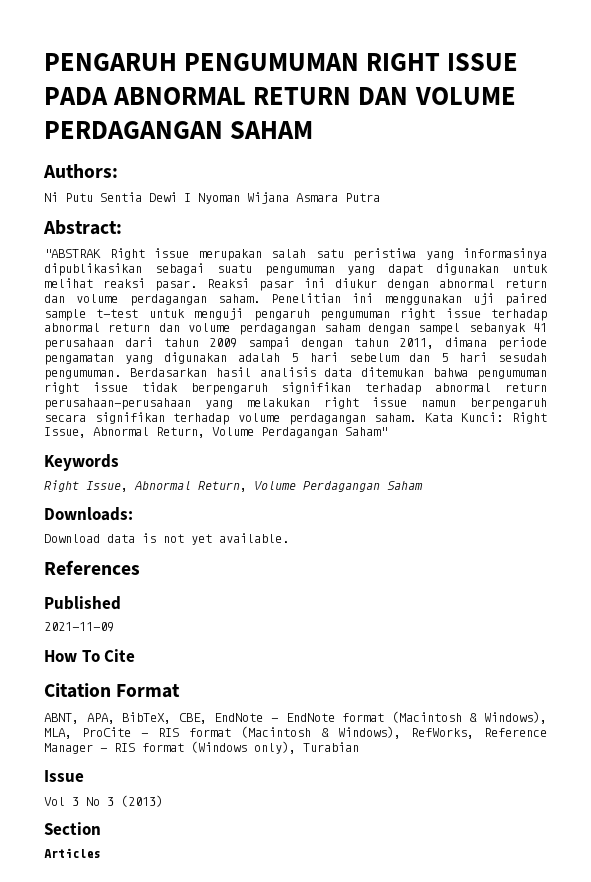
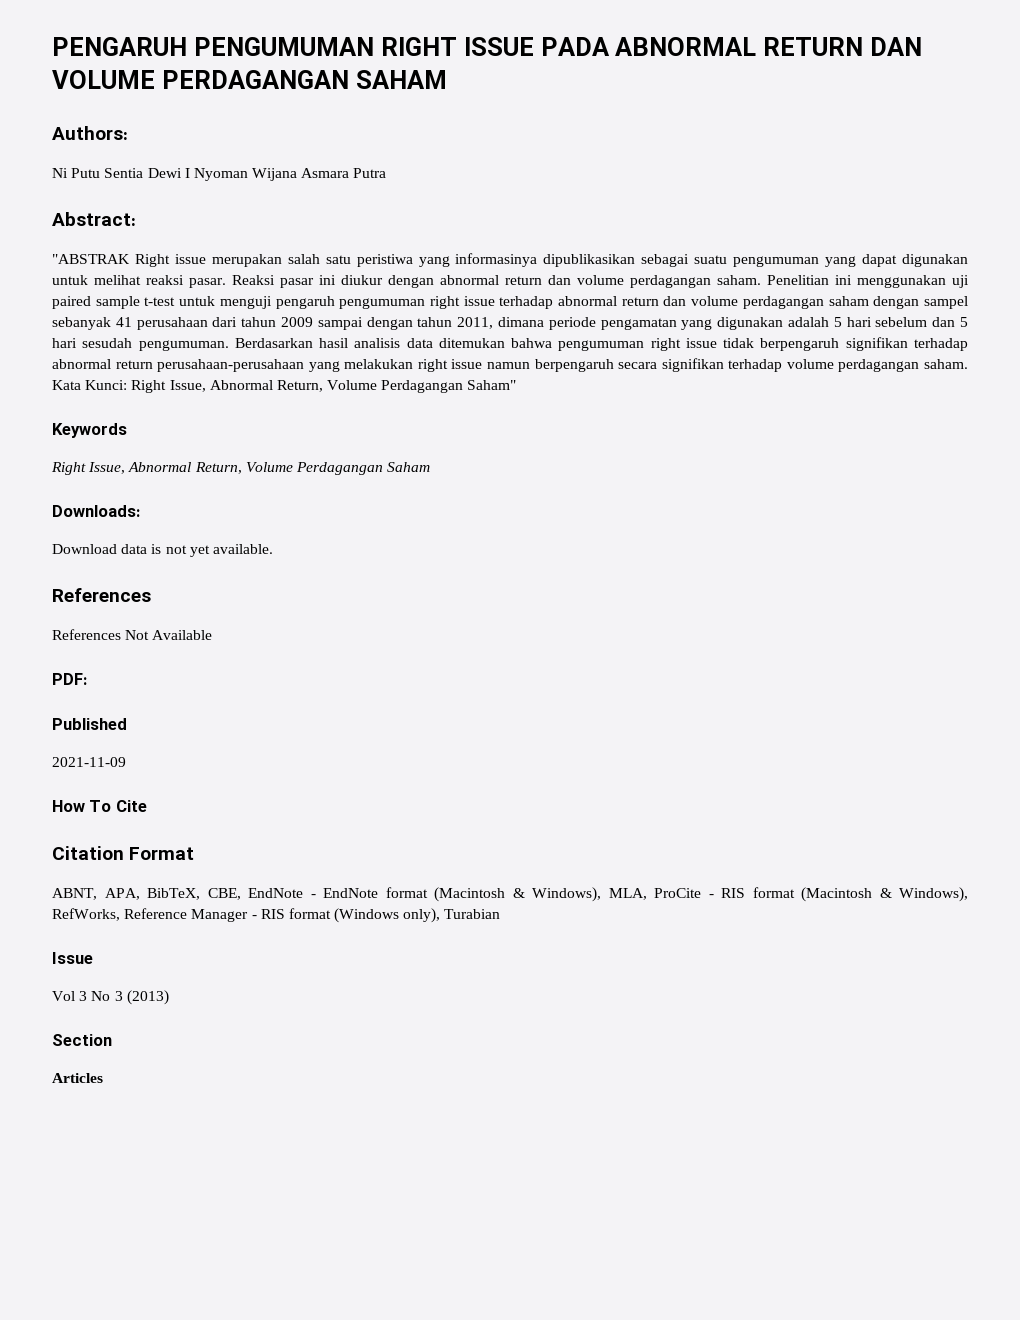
+ References Not Available
+ PDF:

